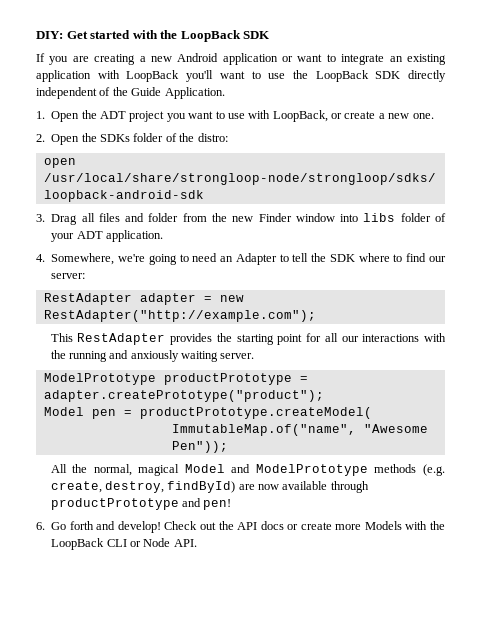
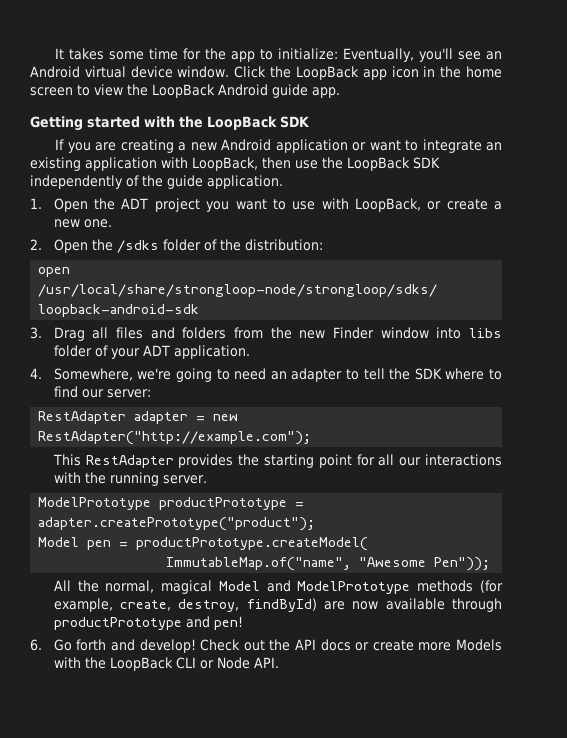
- DIY: Get started with the LoopBack SDK
+ It takes some time for the app to initialize: Eventually, you'll see an Android virtual device window. Click the LoopBack app icon in the home screen to view the LoopBack Android guide app.
+ Getting started with the LoopBack SDK
- If you are creating a new Android application or want to integrate an existing application with LoopBack you'll want to use the LoopBack SDK directly independent of the Guide Application.
+ If you are creating a new Android application or want to integrate an existing application with LoopBack, then use the LoopBack SDK independently of the guide application.
- 2. Open the SDKs folder of the distro:
+ 2. Open the /sdks folder of the distribution:
- 3. Drag all files and folder from the new Finder window into libs folder of your ADT application.
+ 3. Drag all files and folders from the new Finder window into libs folder of your ADT application.
- 4. Somewhere, we're going to need an Adapter to tell the SDK where to find our server:
+ 4. Somewhere, we're going to need an adapter to tell the SDK where to find our server:
- This RestAdapter provides the starting point for all our interactions with the running and anxiously waiting server.
+ This RestAdapter provides the starting point for all our interactions with the running server.
- All the normal, magical Model and ModelPrototype methods (e.g. create, destroy, findById) are now available through productPrototype and pen!
+ All the normal, magical Model and ModelPrototype methods (for example, create, destroy, findById) are now available through productPrototype and pen!

